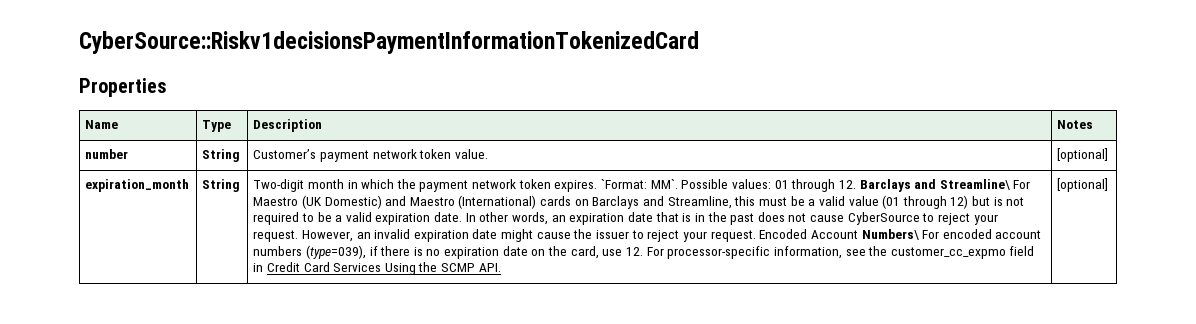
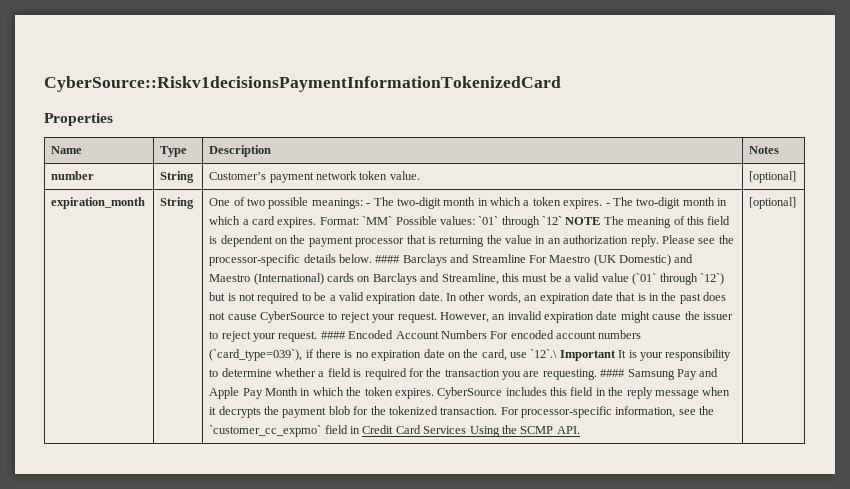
- Two-digit month in which the payment network token expires. `Format: MM`. Possible values: 01 through 12. Barclays and Streamline\ For Maestro (UK Domestic) and Maestro (International) cards on Barclays and Streamline, this must be a valid value (01 through 12) but is not required to be a valid expiration date.
+ One of two possible meanings: - The two-digit month in which a token expires. - The two-digit month in which a card expires. Format: `MM` Possible values: `01` through `12` NOTE The meaning of this field is dependent on the payment processor that is returning the value in an authorization reply. Please see the processor-specific details below. #### Barclays and Streamline For Maestro (UK Domestic) and Maestro (International) cards on Barclays and Streamline, this must be a valid value (`01` through `12`) but is not required to be a valid expiration date.
- Encoded Account Numbers\ For encoded account numbers (type=039), if there is no expiration date on the card, use 12. For processor-specific information, see the customer_cc_expmo field in Credit Card Services Using the SCMP API.
+ #### Encoded Account Numbers For encoded account numbers (`card_type=039`), if there is no expiration date on the card, use `12`.\ Important It is your responsibility to determine whether a field is required for the transaction you are requesting. #### Samsung Pay and Apple Pay Month in which the token expires. CyberSource includes this field in the reply message when it decrypts the payment blob for the tokenized transaction. For processor-specific information, see the `customer_cc_expmo` field in Credit Card Services Using the SCMP API.

